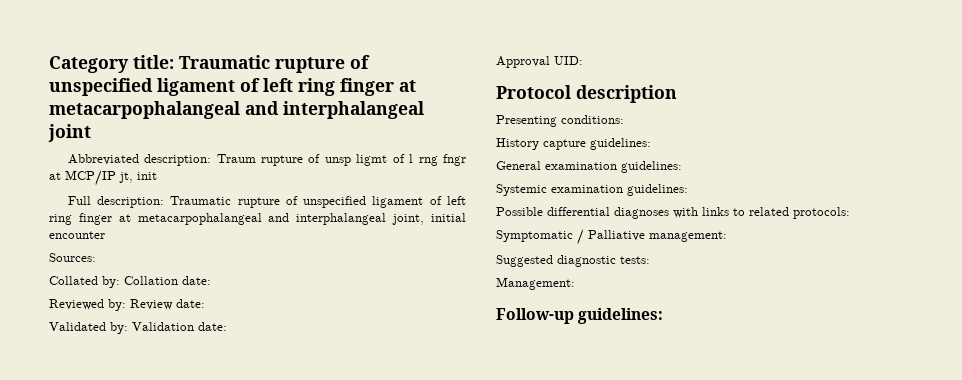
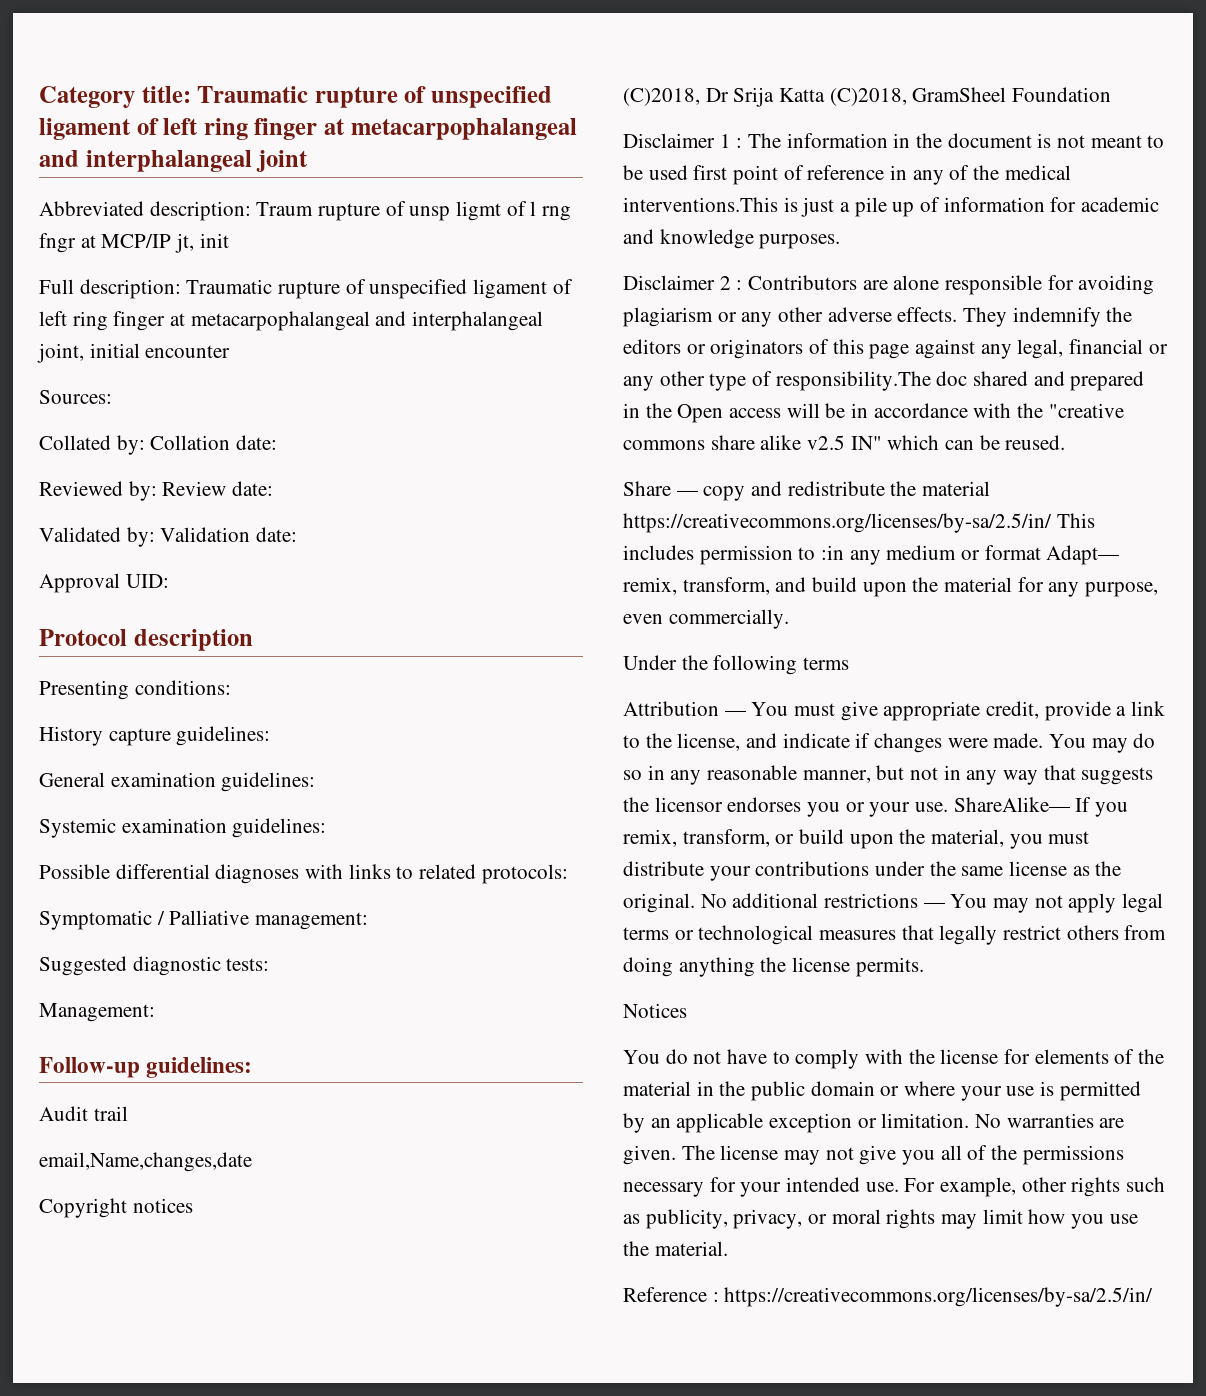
+ Audit trail
+ email,Name,changes,date
+ Copyright notices
+ (C)2018, Dr Srija Katta (C)2018, GramSheel Foundation
+ Disclaimer 1 : The information in the document is not meant to be used first point of reference in any of the medical interventions.This is just a pile up of information for academic and knowledge purposes.
+ Disclaimer 2 : Contributors are alone responsible for avoiding plagiarism or any other adverse effects. They indemnify the editors or originators of this page against any legal, financial or any other type of responsibility.The doc shared and prepared in the Open access will be in accordance with the "creative commons share alike v2.5 IN" which can be reused.
+ Share — copy and redistribute the material https://creativecommons.org/licenses/by-sa/2.5/in/ This includes permission to :in any medium or format Adapt— remix, transform, and build upon the material for any purpose, even commercially.
+ Under the following terms
+ Attribution — You must give appropriate credit, provide a link to the license, and indicate if changes were made. You may do so in any reasonable manner, but not in any way that suggests the licensor endorses you or your use. ShareAlike— If you remix, transform, or build upon the material, you must distribute your contributions under the same license as the original. No additional restrictions — You may not apply legal terms or technological measures that legally restrict others from doing anything the license permits.
+ Notices
+ You do not have to comply with the license for elements of the material in the public domain or where your use is permitted by an applicable exception or limitation. No warranties are given. The license may not give you all of the permissions necessary for your intended use. For example, other rights such as publicity, privacy, or moral rights may limit how you use the material.
+ Reference : https://creativecommons.org/licenses/by-sa/2.5/in/

